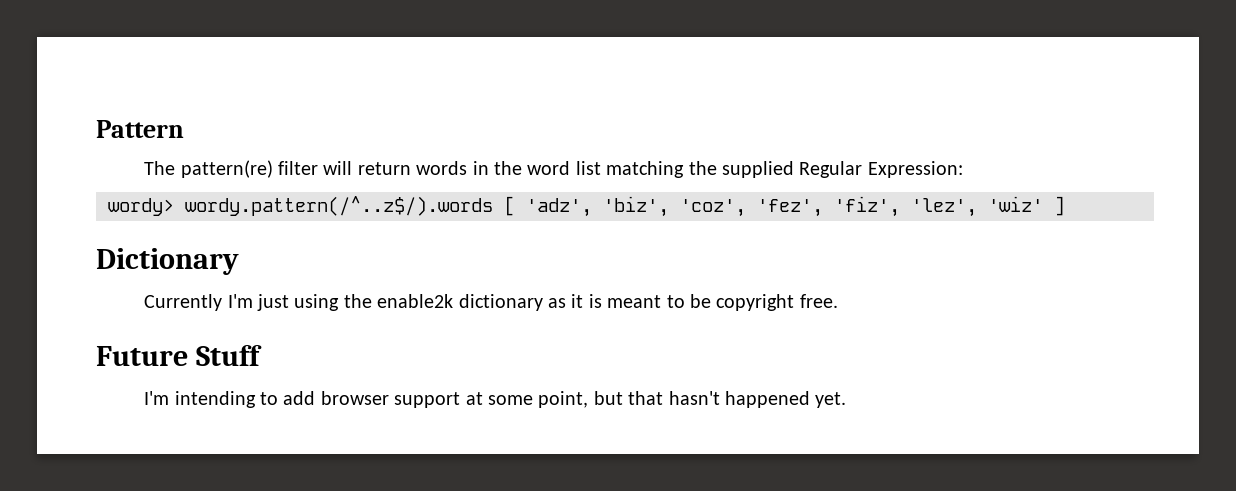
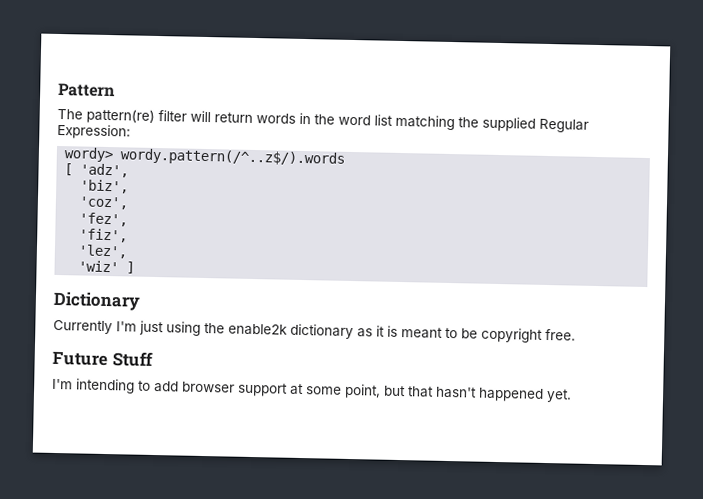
- wordy> wordy.pattern(/^..z$/).words [ 'adz', 'biz', 'coz', 'fez', 'fiz', 'lez', 'wiz' ]
+ wordy> wordy.pattern(/^..z$/).words
+ [ 'adz',
+ 'biz',
+ 'coz',
+ 'fez',
+ 'fiz',
+ 'lez',
+ 'wiz' ]

